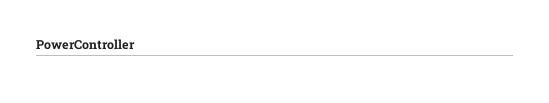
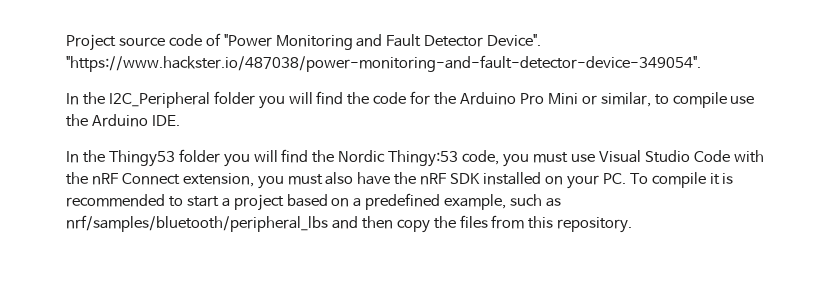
- PowerController
+ Project source code of "Power Monitoring and Fault Detector Device". "https://www.hackster.io/487038/power-monitoring-and-fault-detector-device-349054".
+ In the I2C_Peripheral folder you will find the code for the Arduino Pro Mini or similar, to compile use the Arduino IDE.
+ In the Thingy53 folder you will find the Nordic Thingy:53 code, you must use Visual Studio Code with the nRF Connect extension, you must also have the nRF SDK installed on your PC. To compile it is recommended to start a project based on a predefined example, such as nrf/samples/bluetooth/peripheral_lbs and then copy the files from this repository.

